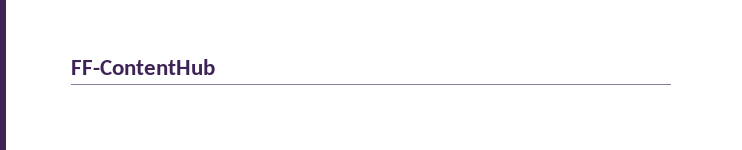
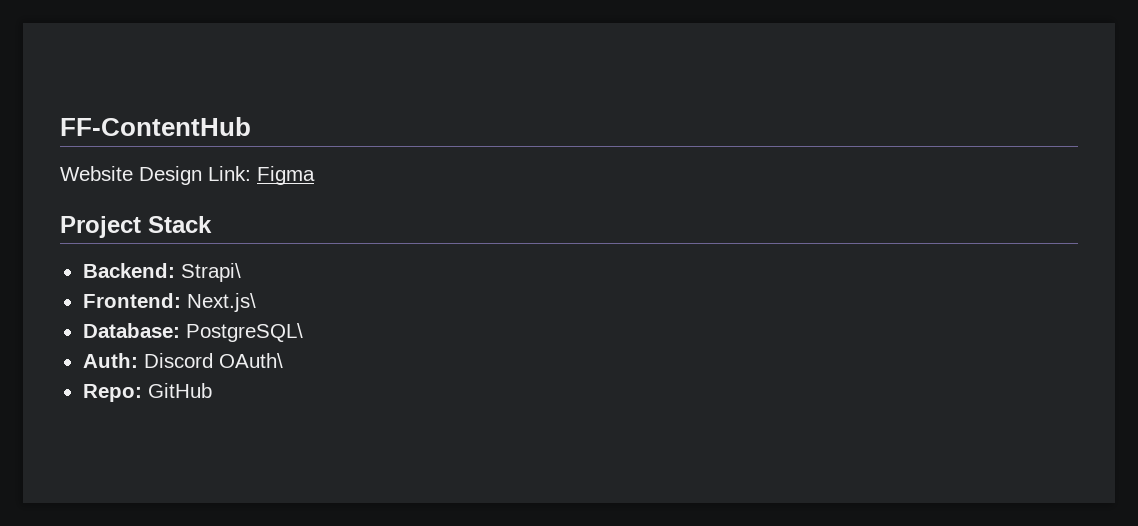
+ Website Design Link: Figma
+ Project Stack
+ Backend: Strapi\
+ Frontend: Next.js\
+ Database: PostgreSQL\
+ Auth: Discord OAuth\
+ Repo: GitHub

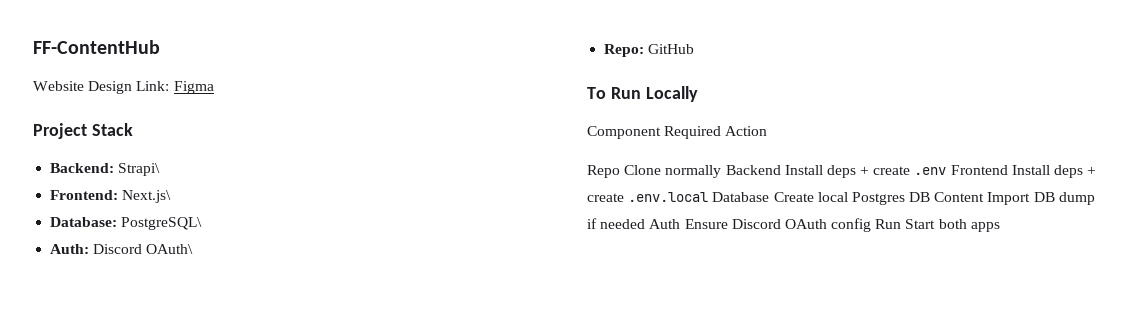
+ To Run Locally
+ Component Required Action
+ Repo Clone normally Backend Install deps + create .env Frontend Install deps + create .env.local Database Create local Postgres DB Content Import DB dump if needed Auth Ensure Discord OAuth config Run Start both apps

